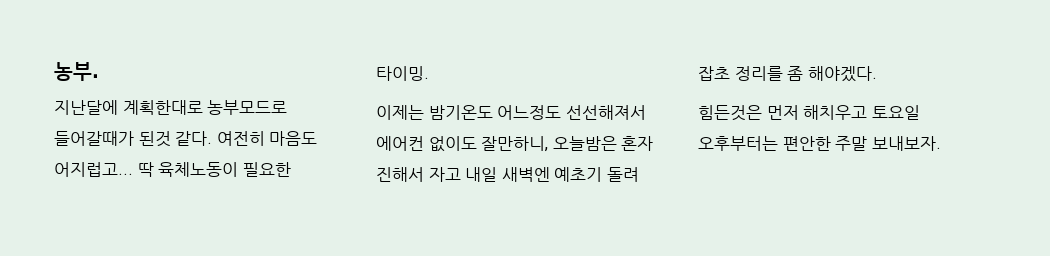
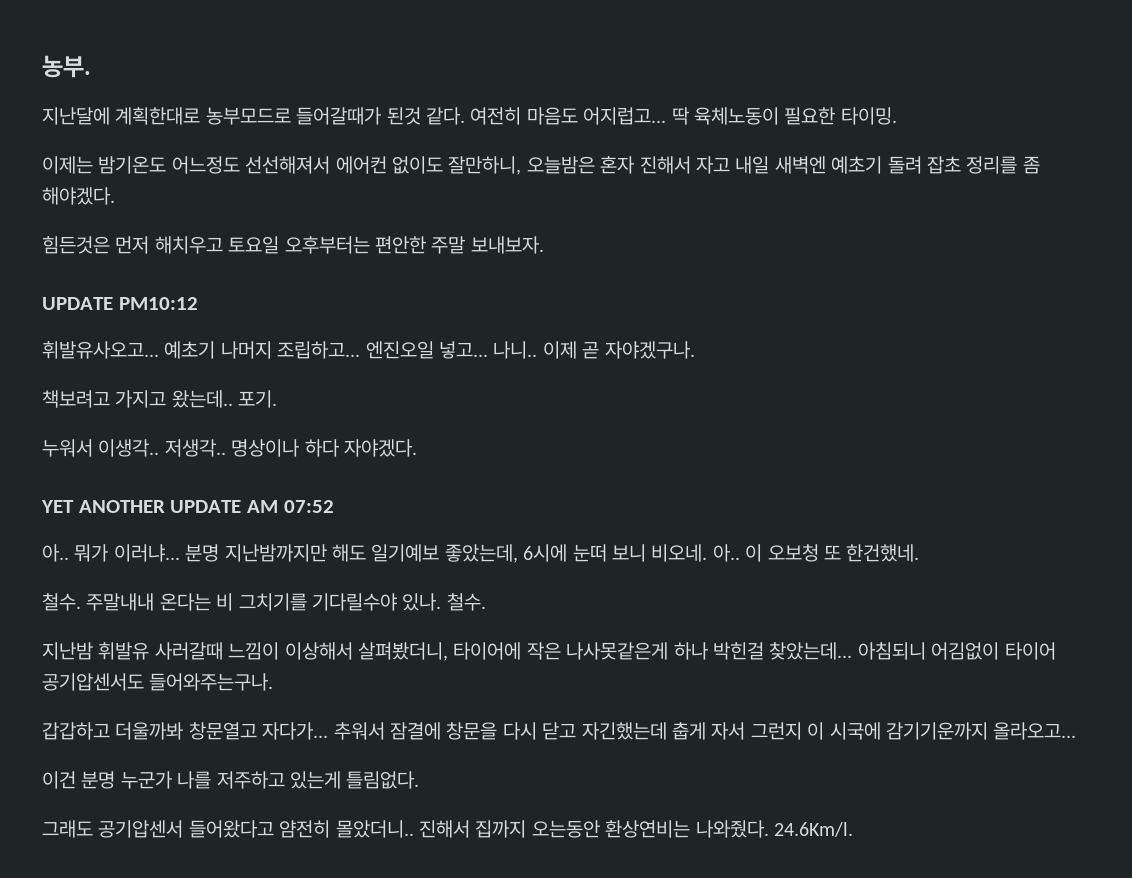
+ UPDATE PM10:12
+ 휘발유사오고... 예초기 나머지 조립하고... 엔진오일 넣고... 나니.. 이제 곧 자야겠구나.
+ 책보려고 가지고 왔는데.. 포기.
+ 누워서 이생각.. 저생각.. 명상이나 하다 자야겠다.
+ YET ANOTHER UPDATE AM 07:52
+ 아.. 뭐가 이러냐... 분명 지난밤까지만 해도 일기예보 좋았는데, 6시에 눈떠 보니 비오네. 아.. 이 오보청 또 한건했네.
+ 철수. 주말내내 온다는 비 그치기를 기다릴수야 있나. 철수.
+ 지난밤 휘발유 사러갈때 느낌이 이상해서 살펴봤더니, 타이어에 작은 나사못같은게 하나 박힌걸 찾았는데... 아침되니 어김없이 타이어 공기압센서도 들어와주는구나.
+ 갑갑하고 더울까봐 창문열고 자다가... 추워서 잠결에 창문을 다시 닫고 자긴했는데 춥게 자서 그런지 이 시국에 감기기운까지 올라오고...
+ 이건 분명 누군가 나를 저주하고 있는게 틀림없다.
+ 그래도 공기압센서 들어왔다고 얌전히 몰았더니.. 진해서 집까지 오는동안 환상연비는 나와줬다. 24.6Km/l.

